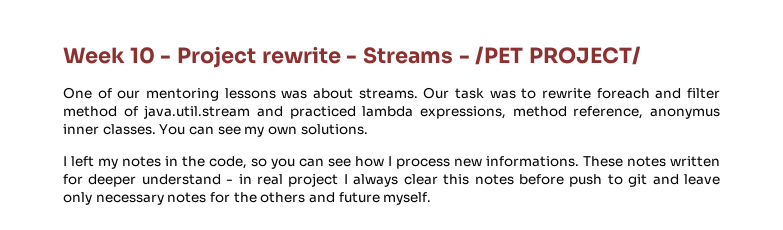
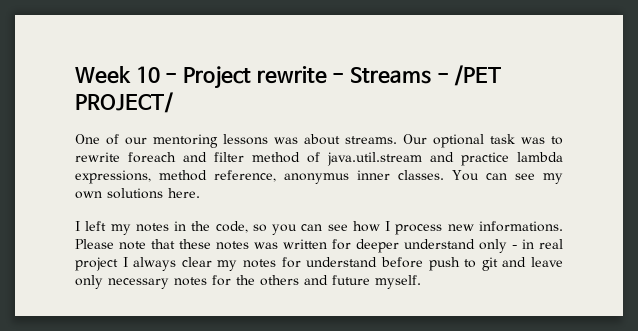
- Our task was to rewrite foreach and filter method of java.util.stream and practiced lambda expressions, method reference, anonymus inner classes.
+ Our optional task was to rewrite foreach and filter method of java.util.stream and practice lambda expressions, method reference, anonymus inner classes.
- You can see my own solutions.
+ You can see my own solutions here.
- These notes written for deeper understand - in real project I always clear this notes before push to git and leave only necessary notes for the others and future myself.
+ Please note that these notes was written for deeper understand only - in real project I always clear my notes for understand before push to git and leave only necessary notes for the others and future myself.

